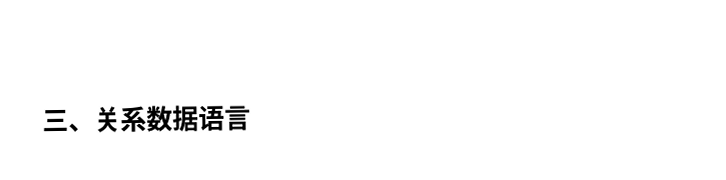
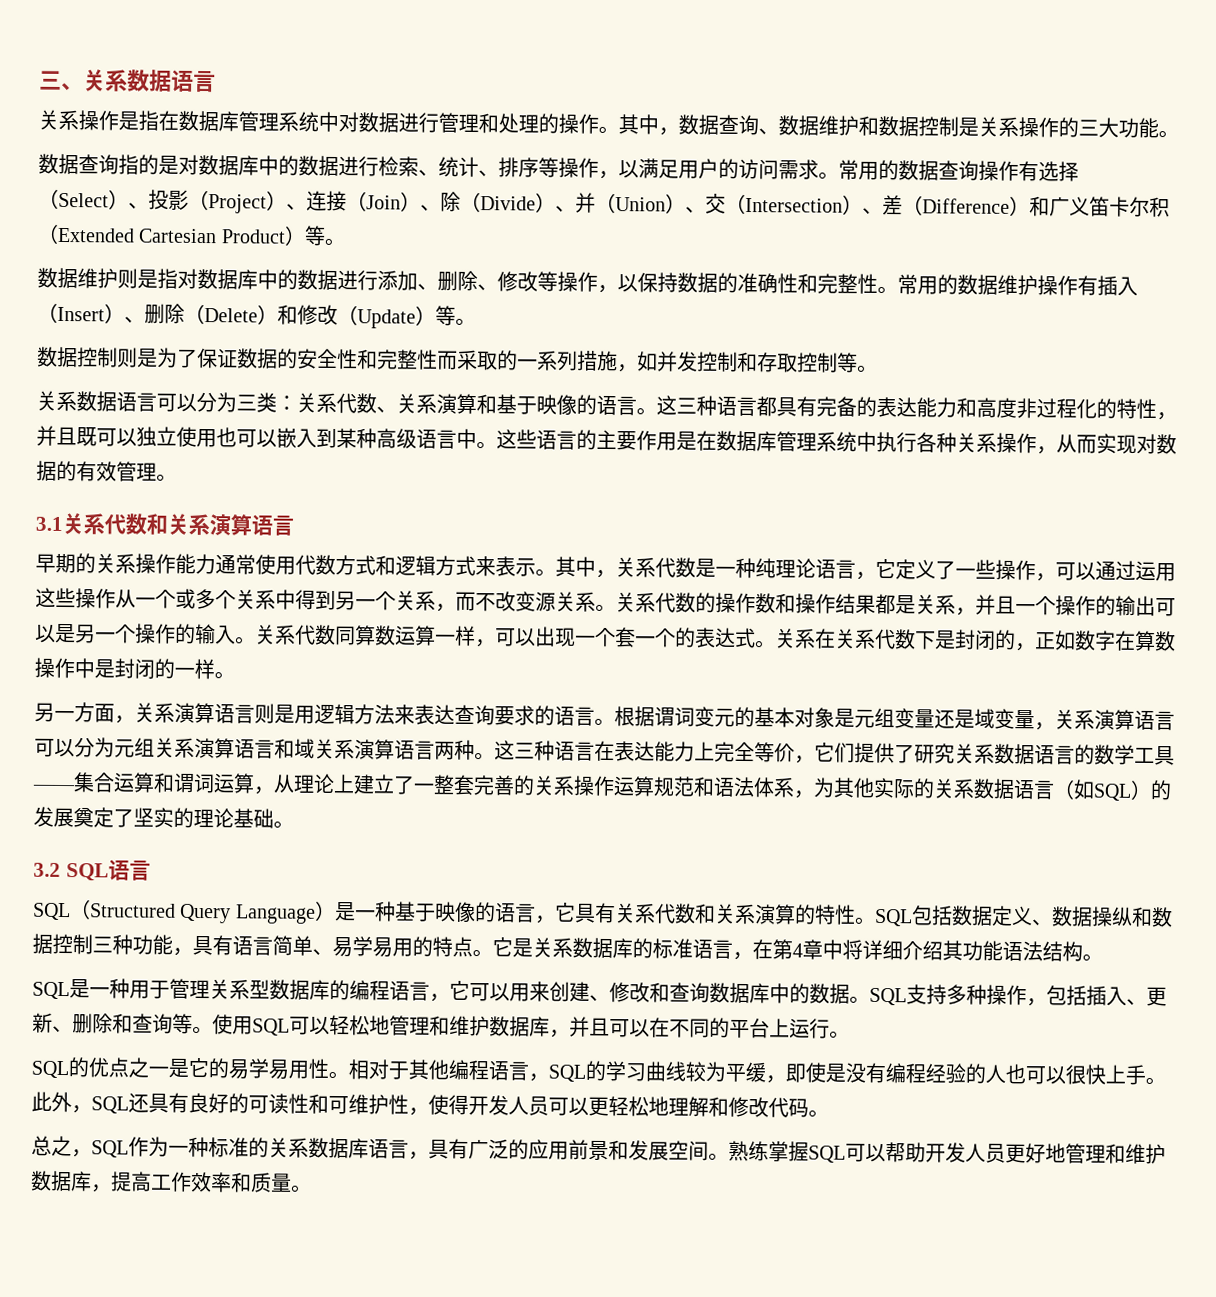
+ 关系操作是指在数据库管理系统中对数据进行管理和处理的操作。其中，数据查询、数据维护和数据控制是关系操作的三大功能。
+ 数据查询指的是对数据库中的数据进行检索、统计、排序等操作，以满足用户的访问需求。常用的数据查询操作有选择（Select）、投影（Project）、连接（Join）、除（Divide）、并（Union）、交（Intersection）、差（Difference）和广义笛卡尔积（Extended Cartesian Product）等。
+ 数据维护则是指对数据库中的数据进行添加、删除、修改等操作，以保持数据的准确性和完整性。常用的数据维护操作有插入（Insert）、删除（Delete）和修改（Update）等。
+ 数据控制则是为了保证数据的安全性和完整性而采取的一系列措施，如并发控制和存取控制等。
+ 关系数据语言可以分为三类：关系代数、关系演算和基于映像的语言。这三种语言都具有完备的表达能力和高度非过程化的特性，并且既可以独立使用也可以嵌入到某种高级语言中。这些语言的主要作用是在数据库管理系统中执行各种关系操作，从而实现对数据的有效管理。
+ 3.1关系代数和关系演算语言
+ 早期的关系操作能力通常使用代数方式和逻辑方式来表示。其中，关系代数是一种纯理论语言，它定义了一些操作，可以通过运用这些操作从一个或多个关系中得到另一个关系，而不改变源关系。关系代数的操作数和操作结果都是关系，并且一个操作的输出可以是另一个操作的输入。关系代数同算数运算一样，可以出现一个套一个的表达式。关系在关系代数下是封闭的，正如数字在算数操作中是封闭的一样。
+ 另一方面，关系演算语言则是用逻辑方法来表达查询要求的语言。根据谓词变元的基本对象是元组变量还是域变量，关系演算语言可以分为元组关系演算语言和域关系演算语言两种。这三种语言在表达能力上完全等价，它们提供了研究关系数据语言的数学工具——集合运算和谓词运算，从理论上建立了一整套完善的关系操作运算规范和语法体系，为其他实际的关系数据语言（如SQL）的发展奠定了坚实的理论基础。
+ 3.2 SQL语言
+ SQL（Structured Query Language）是一种基于映像的语言，它具有关系代数和关系演算的特性。SQL包括数据定义、数据操纵和数据控制三种功能，具有语言简单、易学易用的特点。它是关系数据库的标准语言，在第4章中将详细介绍其功能语法结构。
+ SQL是一种用于管理关系型数据库的编程语言，它可以用来创建、修改和查询数据库中的数据。SQL支持多种操作，包括插入、更新、删除和查询等。使用SQL可以轻松地管理和维护数据库，并且可以在不同的平台上运行。
+ SQL的优点之一是它的易学易用性。相对于其他编程语言，SQL的学习曲线较为平缓，即使是没有编程经验的人也可以很快上手。此外，SQL还具有良好的可读性和可维护性，使得开发人员可以更轻松地理解和修改代码。
+ 总之，SQL作为一种标准的关系数据库语言，具有广泛的应用前景和发展空间。熟练掌握SQL可以帮助开发人员更好地管理和维护数据库，提高工作效率和质量。

